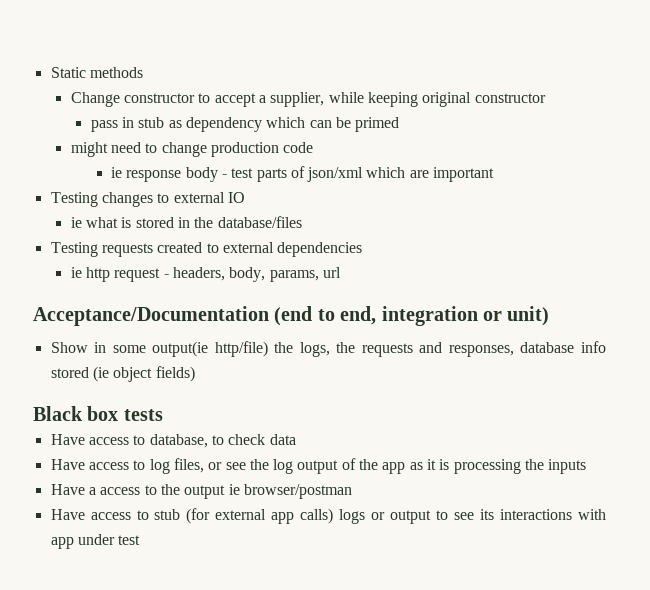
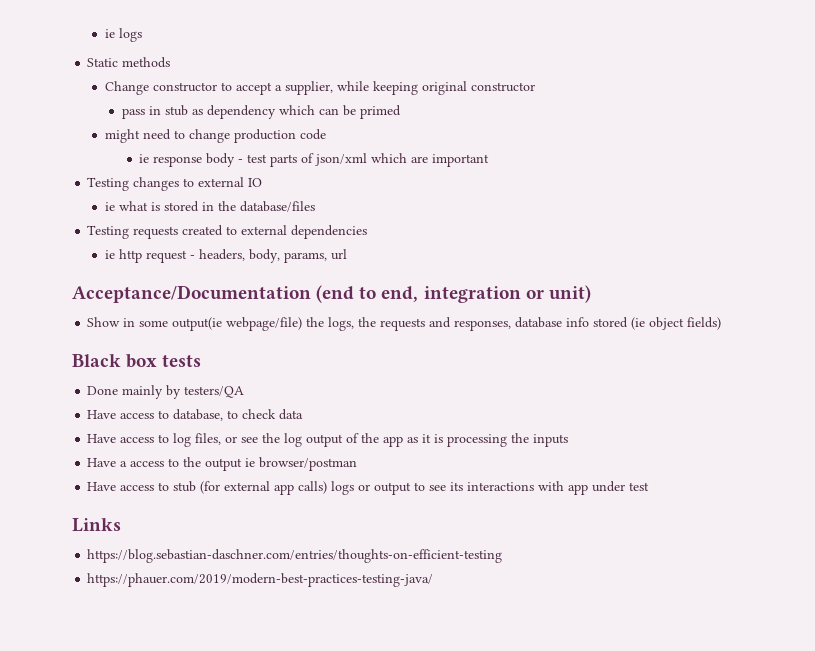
+ ie logs
- Show in some output(ie http/file) the logs, the requests and responses, database info stored (ie object fields)
+ Show in some output(ie webpage/file) the logs, the requests and responses, database info stored (ie object fields)
+ Done mainly by testers/QA
+ Links
+ https://blog.sebastian-daschner.com/entries/thoughts-on-efficient-testing
+ https://phauer.com/2019/modern-best-practices-testing-java/

